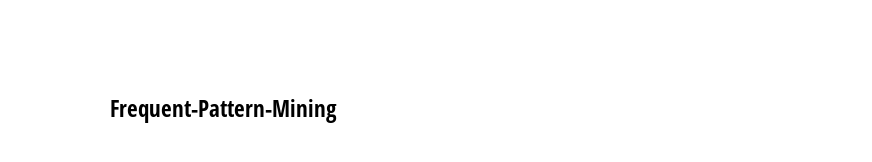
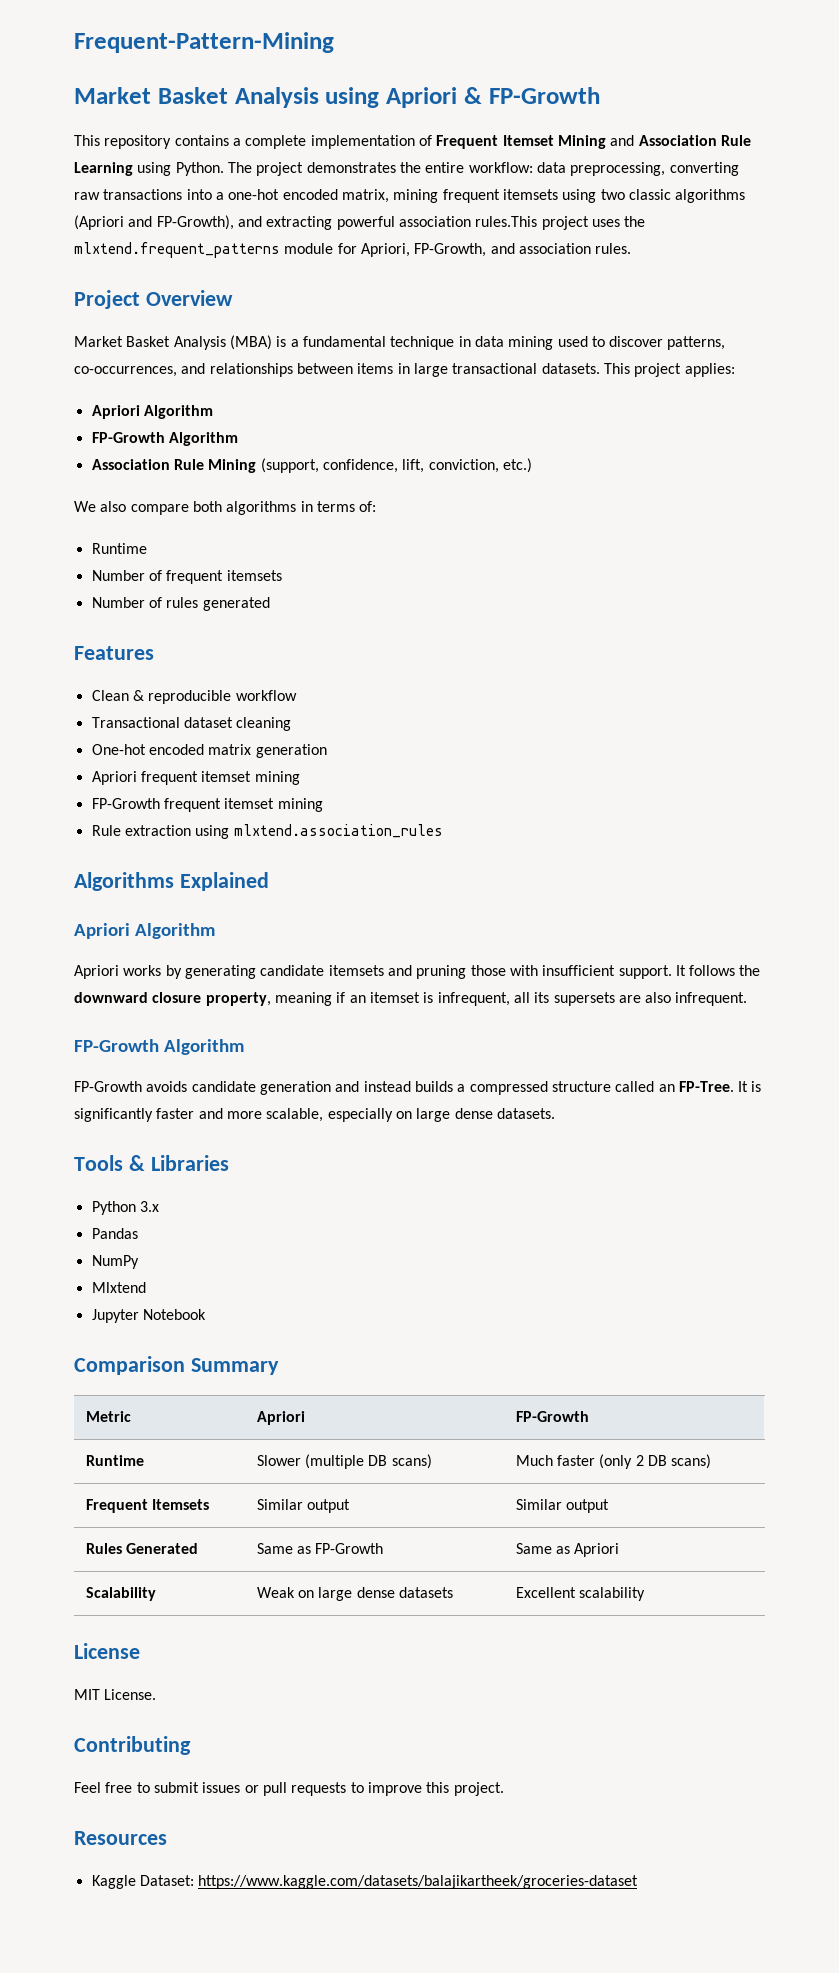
+ Market Basket Analysis using Apriori & FP-Growth
+ This repository contains a complete implementation of Frequent Itemset Mining and Association Rule Learning using Python. The project demonstrates the entire workflow: data preprocessing, converting raw transactions into a one-hot encoded matrix, mining frequent itemsets using two classic algorithms (Apriori and FP-Growth), and extracting powerful association rules.This project uses the mlxtend.frequent_patterns module for Apriori, FP-Growth, and association rules.
+ Project Overview
+ Market Basket Analysis (MBA) is a fundamental technique in data mining used to discover patterns, co-occurrences, and relationships between items in large transactional datasets. This project applies:
+ Apriori Algorithm
+ FP-Growth Algorithm
+ Association Rule Mining (support, confidence, lift, conviction, etc.)
+ We also compare both algorithms in terms of:
+ Runtime
+ Number of frequent itemsets
+ Number of rules generated
+ Features
+ Clean & reproducible workflow
+ Transactional dataset cleaning
+ One-hot encoded matrix generation
+ Apriori frequent itemset mining
+ FP-Growth frequent itemset mining
+ Rule extraction using mlxtend.association_rules
+ Algorithms Explained
+ Apriori Algorithm
+ Apriori works by generating candidate itemsets and pruning those with insufficient support. It follows the downward closure property, meaning if an itemset is infrequent, all its supersets are also infrequent.
+ FP-Growth Algorithm
+ FP-Growth avoids candidate generation and instead builds a compressed structure called an FP-Tree. It is significantly faster and more scalable, especially on large dense datasets.
+ Tools & Libraries
+ Python 3.x
+ Pandas
+ NumPy
+ Mlxtend
+ Jupyter Notebook
+ Comparison Summary
+ Metric | Apriori | FP-Growth
+ Runtime | Slower (multiple DB scans) | Much faster (only 2 DB scans)
+ Frequent Itemsets | Similar output | Similar output
+ Rules Generated | Same as FP-Growth | Same as Apriori
+ Scalability | Weak on large dense datasets | Excellent scalability
+ License
+ MIT License.
+ Contributing
+ Feel free to submit issues or pull requests to improve this project.
+ Resources
+ Kaggle Dataset: https://www.kaggle.com/datasets/balajikartheek/groceries-dataset

